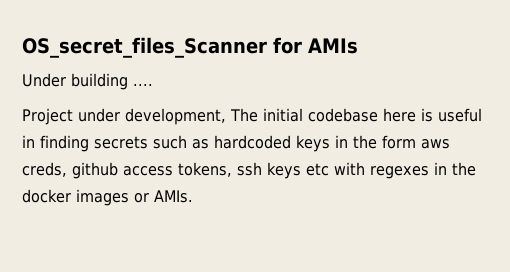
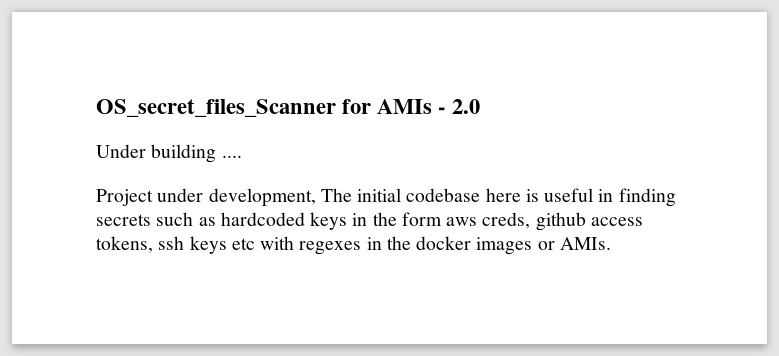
- OS_secret_files_Scanner for AMIs
+ OS_secret_files_Scanner for AMIs - 2.0

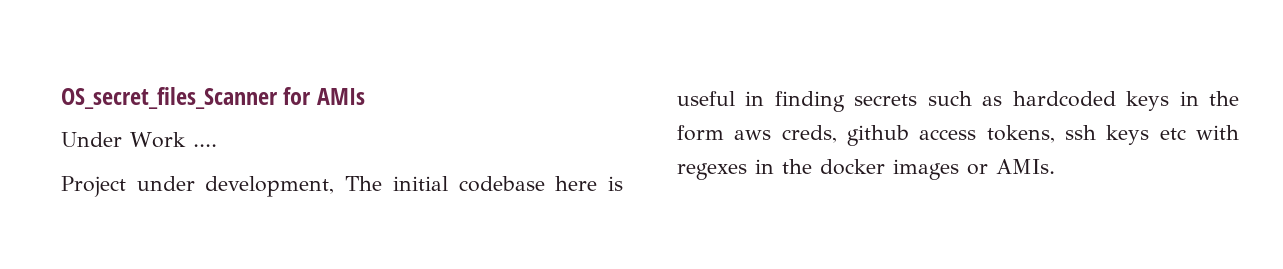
- OS_secret_files_Scanner for AMIs - 2.0
+ OS_secret_files_Scanner for AMIs
- Under building ....
+ Under Work ....

